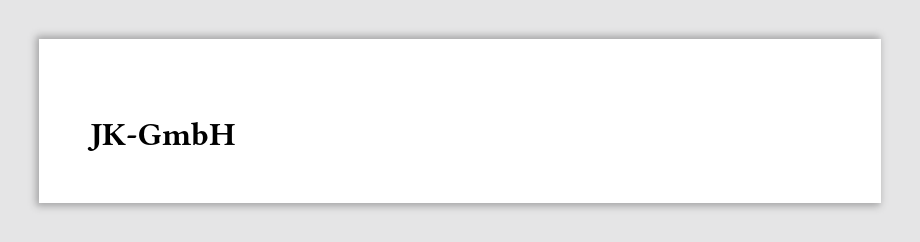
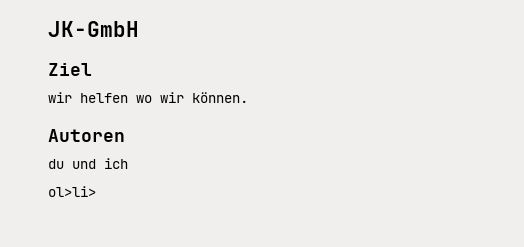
+ Ziel
+ wir helfen wo wir können.
+ Autoren
+ du und ich
+ ol>li>

